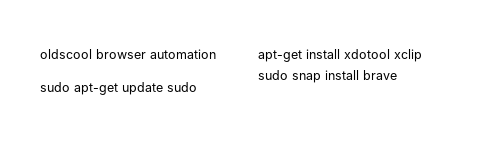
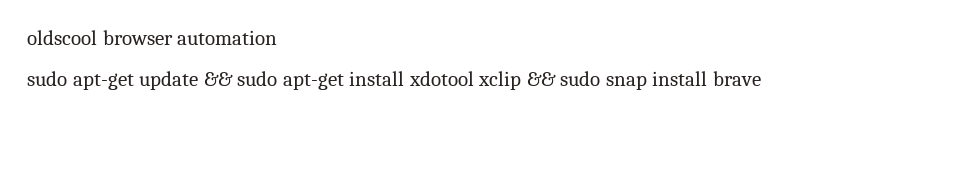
- sudo apt-get update sudo apt-get install xdotool xclip sudo snap install brave
+ sudo apt-get update && sudo apt-get install xdotool xclip && sudo snap install brave

